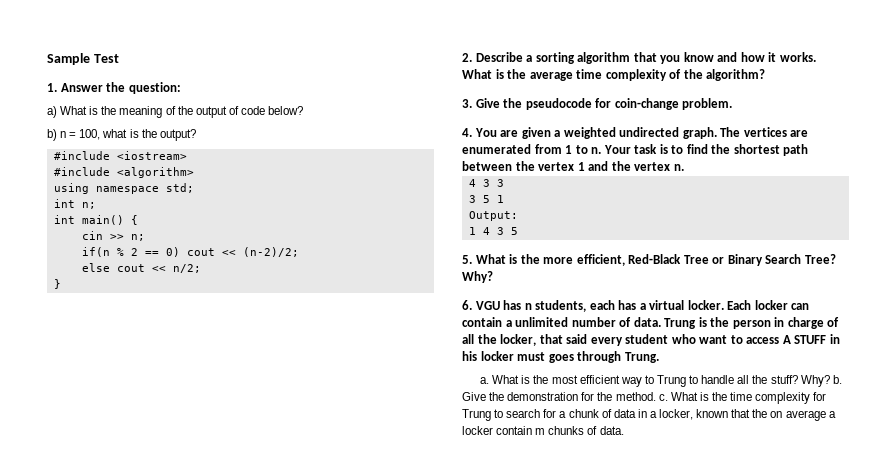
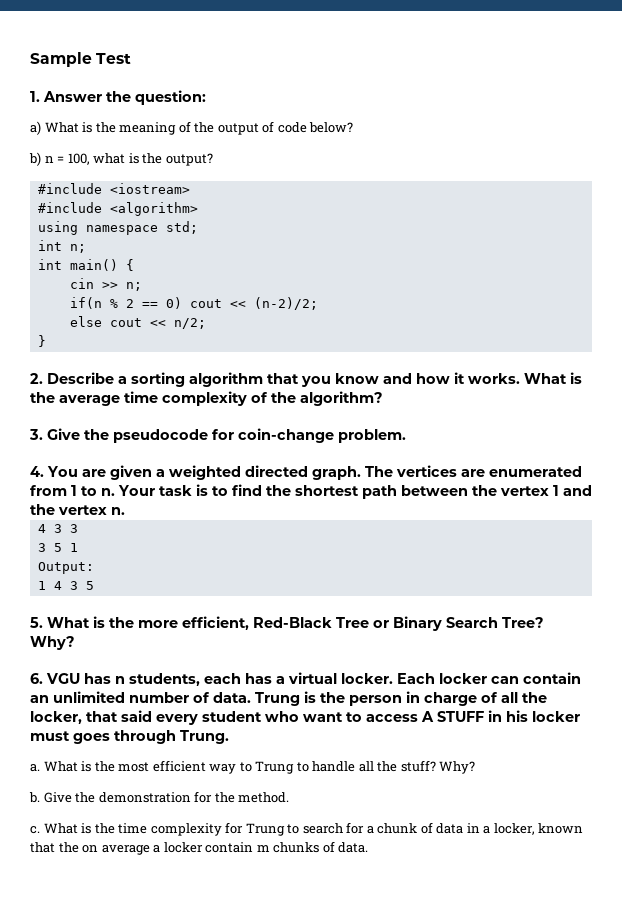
- 4. You are given a weighted undirected graph.
+ 4. You are given a weighted directed graph.
- Each locker can contain a unlimited number of data.
+ Each locker can contain an unlimited number of data.
- What is the most efficient way to Trung to handle all the stuff? Why? b.
+ What is the most efficient way to Trung to handle all the stuff? Why?
+ b.
- Give the demonstration for the method. c.
+ Give the demonstration for the method.
+ c.

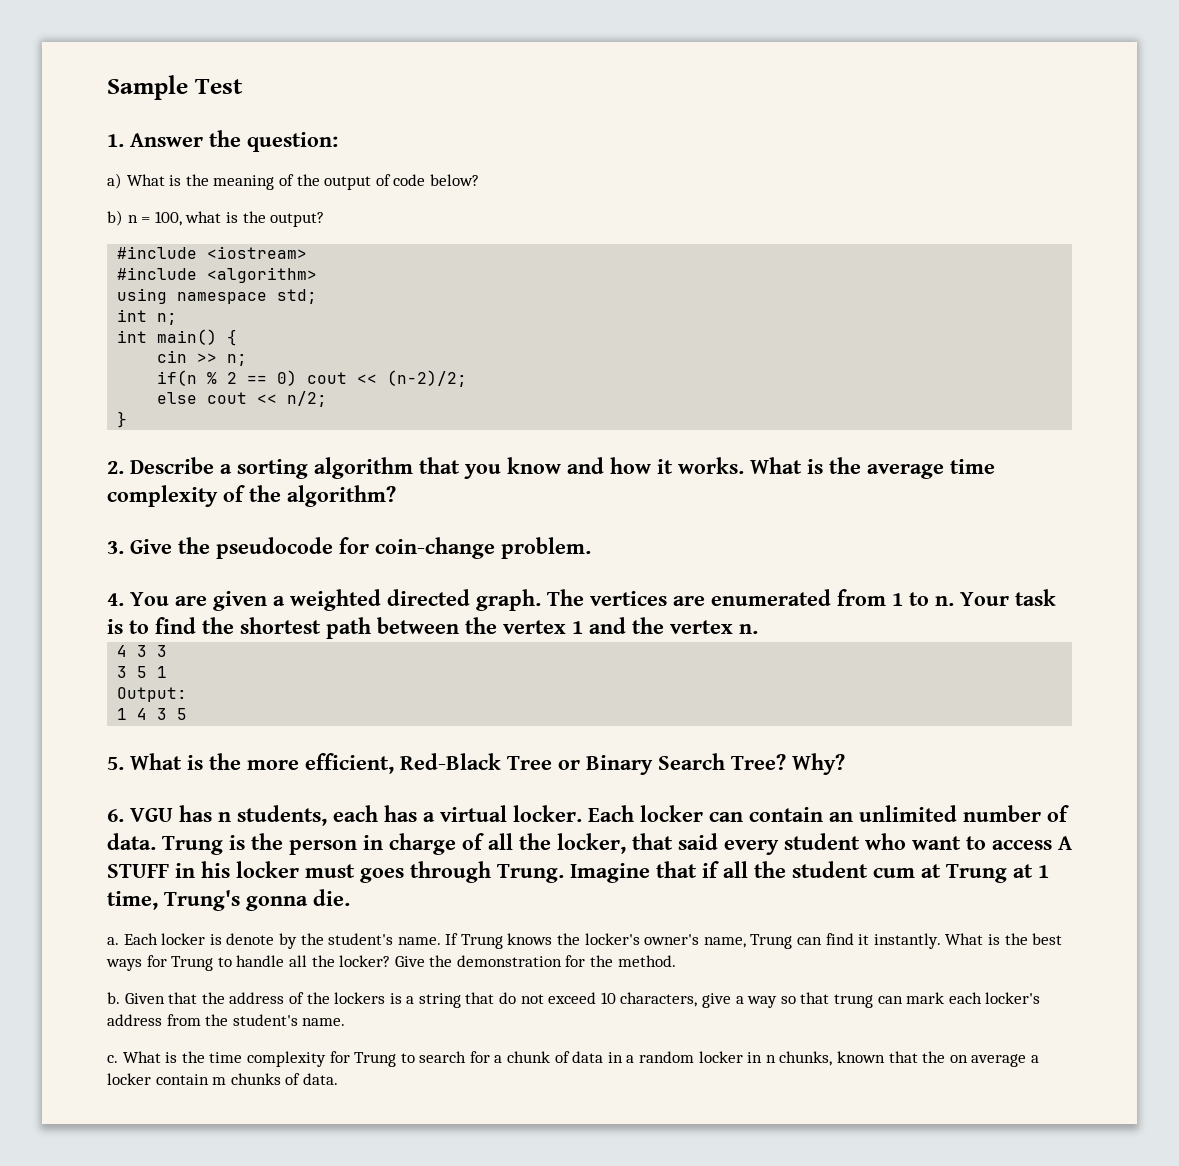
- Trung is the person in charge of all the locker, that said every student who want to access A STUFF in his locker must goes through Trung.
- a. What is the most efficient way to Trung to handle all the stuff? Why?
- b.
+ Trung is the person in charge of all the locker, that said every student who want to access A STUFF in his locker must goes through Trung. Imagine that if all the student cum at Trung at 1 time, Trung's gonna die.
+ a. Each locker is denote by the student's name. If Trung knows the locker's owner's name, Trung can find it instantly. What is the best ways for Trung to handle all the locker?
+ b. Given that the address of the lockers is a string that do not exceed 10 characters, give a way so that trung can mark each locker's address from the student's name.
- What is the time complexity for Trung to search for a chunk of data in a locker, known that the on average a locker contain m chunks of data.
+ What is the time complexity for Trung to search for a chunk of data in a random locker in n chunks, known that the on average a locker contain m chunks of data.

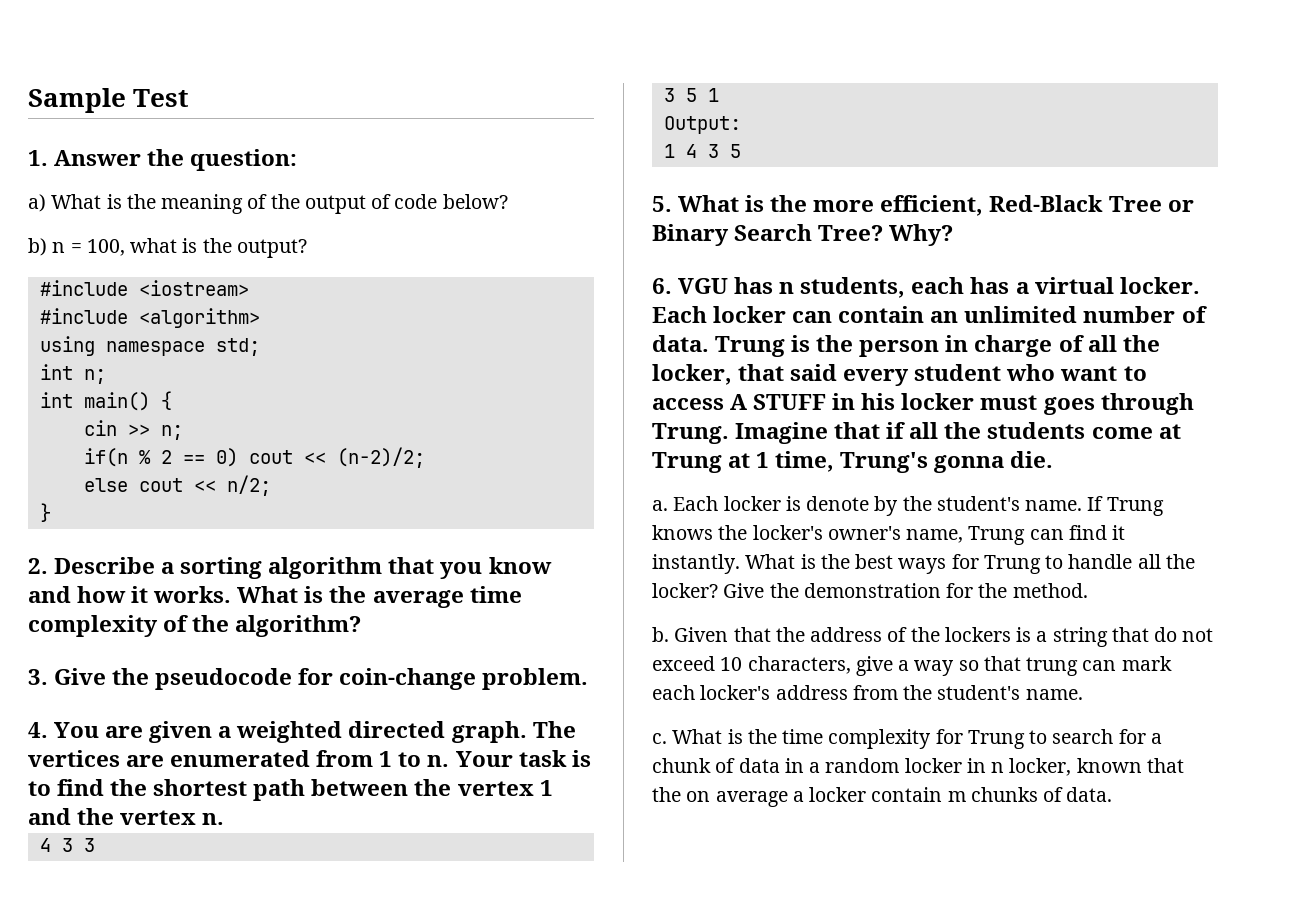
- Imagine that if all the student cum at Trung at 1 time, Trung's gonna die.
+ Imagine that if all the students come at Trung at 1 time, Trung's gonna die.
- What is the time complexity for Trung to search for a chunk of data in a random locker in n chunks, known that the on average a locker contain m chunks of data.
+ What is the time complexity for Trung to search for a chunk of data in a random locker in n locker, known that the on average a locker contain m chunks of data.

